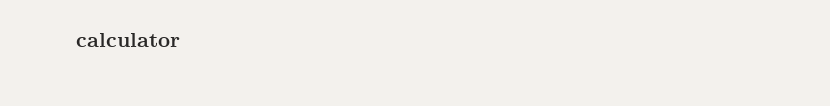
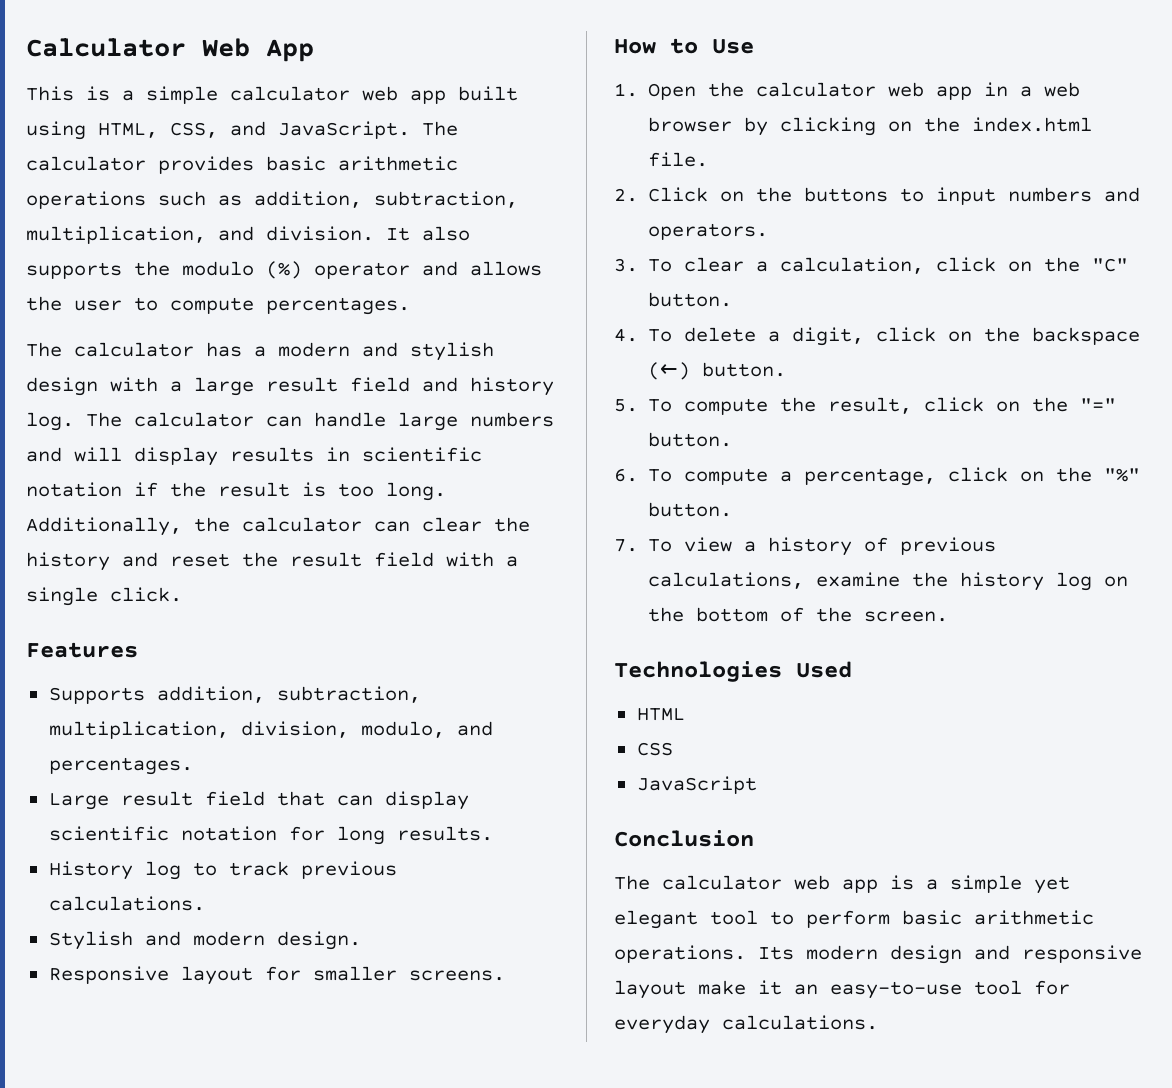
- calculator
+ Calculator Web App
+ This is a simple calculator web app built using HTML, CSS, and JavaScript. The calculator provides basic arithmetic operations such as addition, subtraction, multiplication, and division. It also supports the modulo (%) operator and allows the user to compute percentages.
+ The calculator has a modern and stylish design with a large result field and history log. The calculator can handle large numbers and will display results in scientific notation if the result is too long. Additionally, the calculator can clear the history and reset the result field with a single click.
+ Features
+ Supports addition, subtraction, multiplication, division, modulo, and percentages.
+ Large result field that can display scientific notation for long results.
+ History log to track previous calculations.
+ Stylish and modern design.
+ Responsive layout for smaller screens.
+ How to Use
+ 1. Open the calculator web app in a web browser by clicking on the index.html file.
+ 2. Click on the buttons to input numbers and operators.
+ 3. To clear a calculation, click on the "C" button.
+ 4. To delete a digit, click on the backspace (←) button.
+ 5. To compute the result, click on the "=" button.
+ 6. To compute a percentage, click on the "%" button.
+ 7. To view a history of previous calculations, examine the history log on the bottom of the screen.
+ Technologies Used
+ HTML
+ CSS
+ JavaScript
+ Conclusion
+ The calculator web app is a simple yet elegant tool to perform basic arithmetic operations. Its modern design and responsive layout make it an easy-to-use tool for everyday calculations.

